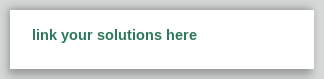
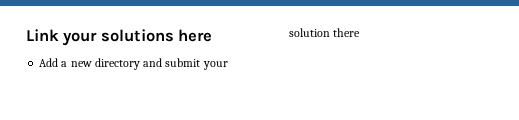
- link your solutions here
+ Link your solutions here
+ Add a new directory and submit your solution there

